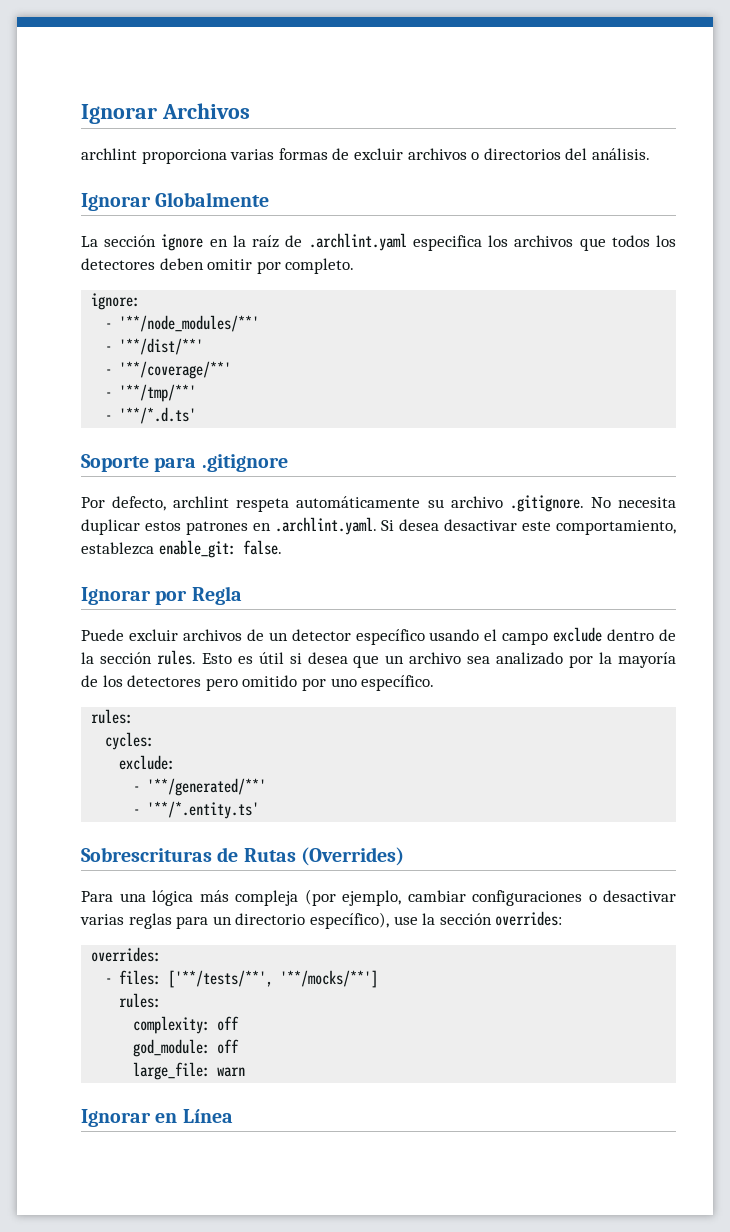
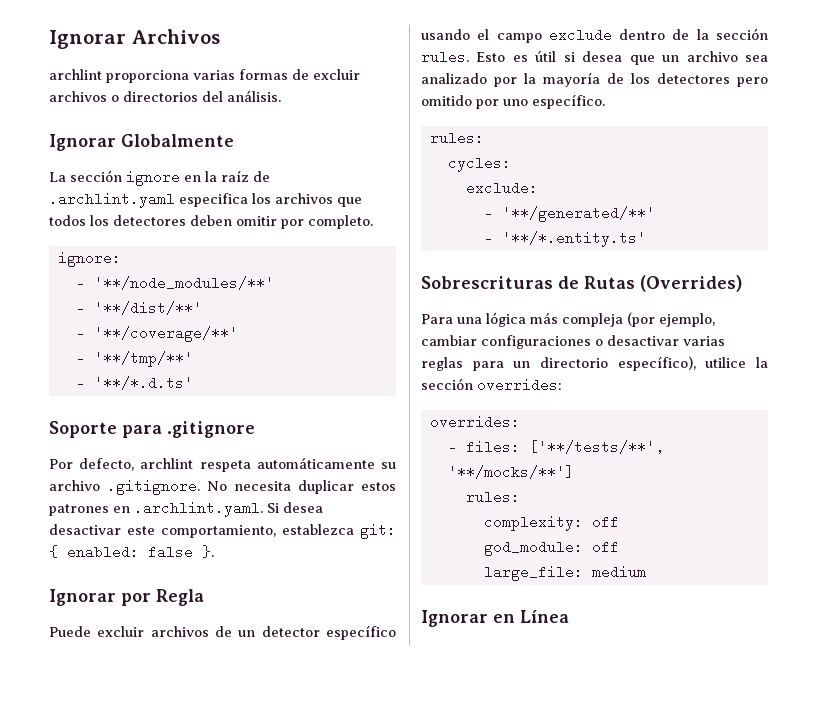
- Por defecto, archlint respeta automáticamente su archivo .gitignore. No necesita duplicar estos patrones en .archlint.yaml. Si desea desactivar este comportamiento, establezca enable_git: false.
+ Por defecto, archlint respeta automáticamente su archivo .gitignore. No necesita duplicar estos patrones en .archlint.yaml. Si desea desactivar este comportamiento, establezca git: { enabled: false }.
- Para una lógica más compleja (por ejemplo, cambiar configuraciones o desactivar varias reglas para un directorio específico), use la sección overrides:
+ Para una lógica más compleja (por ejemplo, cambiar configuraciones o desactivar varias reglas para un directorio específico), utilice la sección overrides:
- large_file: warn
+ large_file: medium

